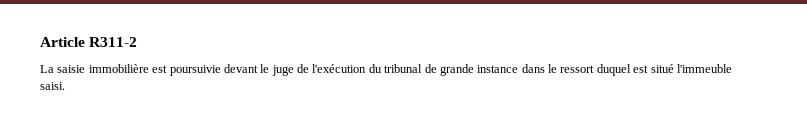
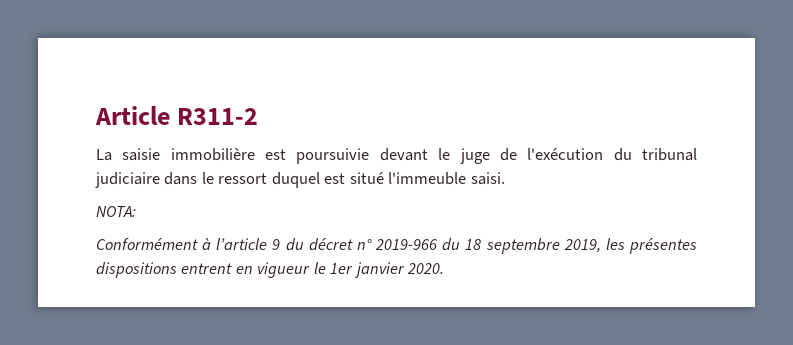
- La saisie immobilière est poursuivie devant le juge de l'exécution du tribunal de grande instance dans le ressort duquel est situé l'immeuble saisi.
+ La saisie immobilière est poursuivie devant le juge de l'exécution du tribunal judiciaire dans le ressort duquel est situé l'immeuble saisi.
+ NOTA:
+ Conformément à l’article 9 du décret n° 2019-966 du 18 septembre 2019, les présentes dispositions entrent en vigueur le 1er janvier 2020.

